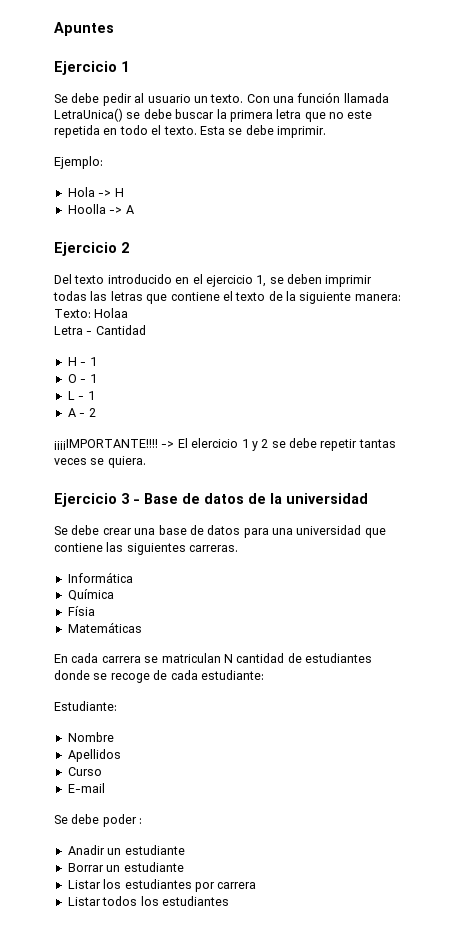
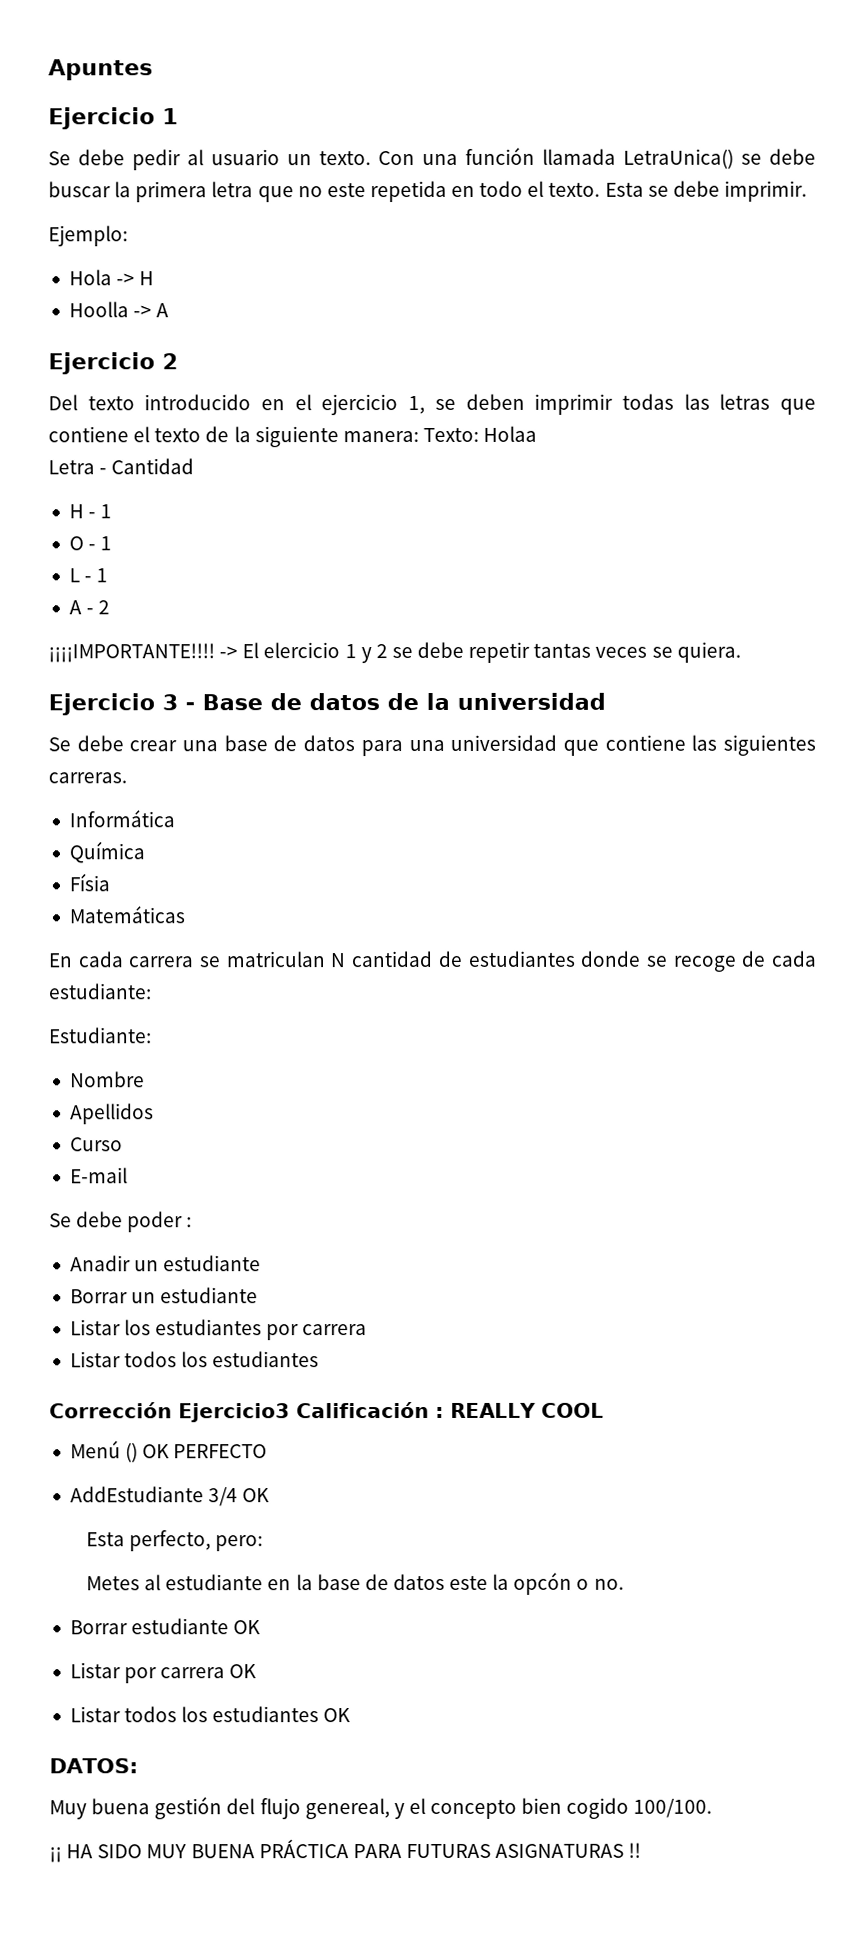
+ Corrección Ejercicio3 Calificación : REALLY COOL
+ Menú () OK PERFECTO
+ AddEstudiante 3/4 OK
+ Esta perfecto, pero:
+ Metes al estudiante en la base de datos este la opcón o no.
+ Borrar estudiante OK
+ Listar por carrera OK
+ Listar todos los estudiantes OK
+ DATOS:
+ Muy buena gestión del flujo genereal, y el concepto bien cogido 100/100.
+ ¡¡ HA SIDO MUY BUENA PRÁCTICA PARA FUTURAS ASIGNATURAS !!

